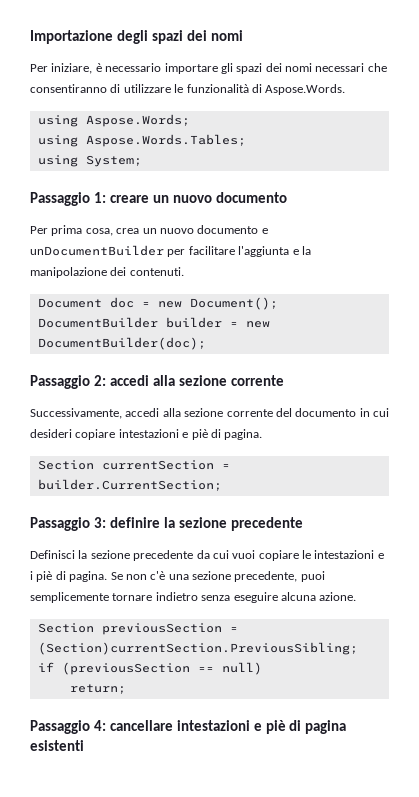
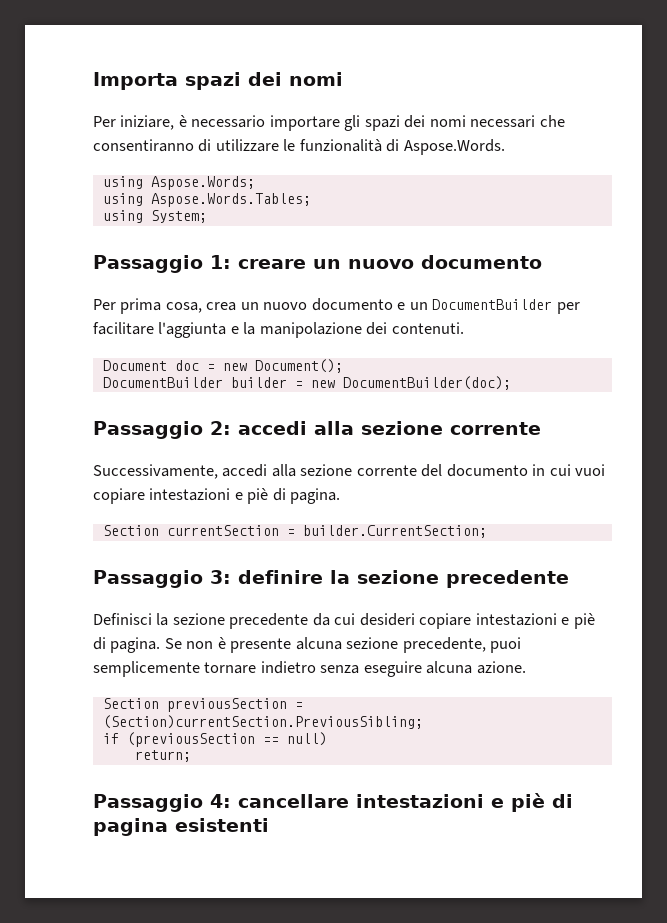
- Importazione degli spazi dei nomi
+ Importa spazi dei nomi
- Per prima cosa, crea un nuovo documento e unDocumentBuilder per facilitare l'aggiunta e la manipolazione dei contenuti.
+ Per prima cosa, crea un nuovo documento e un DocumentBuilder per facilitare l'aggiunta e la manipolazione dei contenuti.
- Successivamente, accedi alla sezione corrente del documento in cui desideri copiare intestazioni e piè di pagina.
+ Successivamente, accedi alla sezione corrente del documento in cui vuoi copiare intestazioni e piè di pagina.
- Definisci la sezione precedente da cui vuoi copiare le intestazioni e i piè di pagina.
+ Definisci la sezione precedente da cui desideri copiare intestazioni e piè di pagina.
- Se non c'è una sezione precedente, puoi semplicemente tornare indietro senza eseguire alcuna azione.
+ Se non è presente alcuna sezione precedente, puoi semplicemente tornare indietro senza eseguire alcuna azione.

